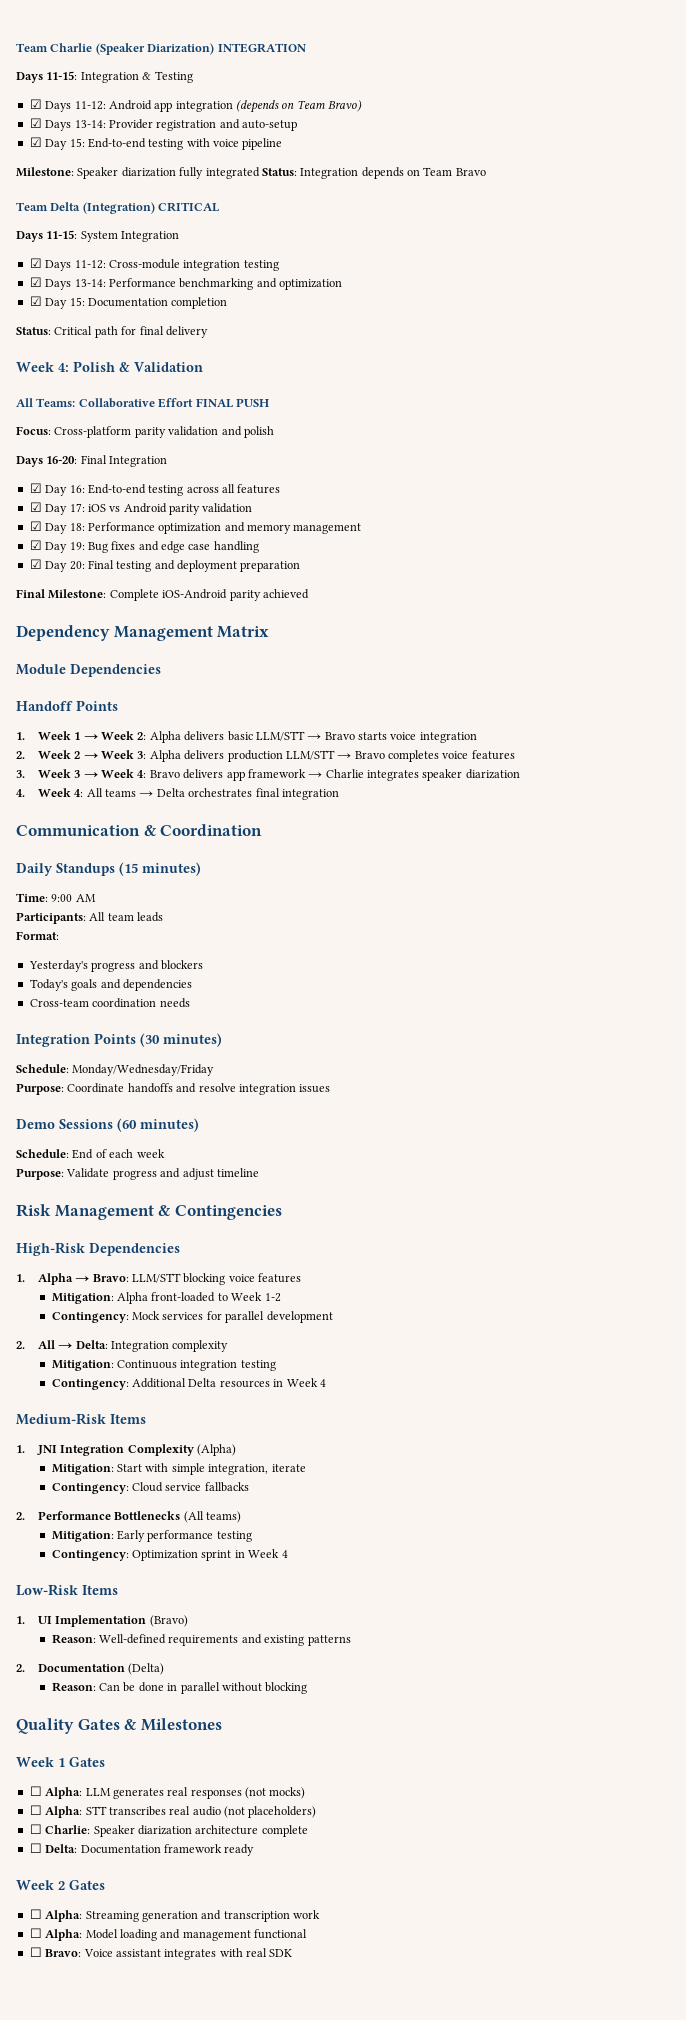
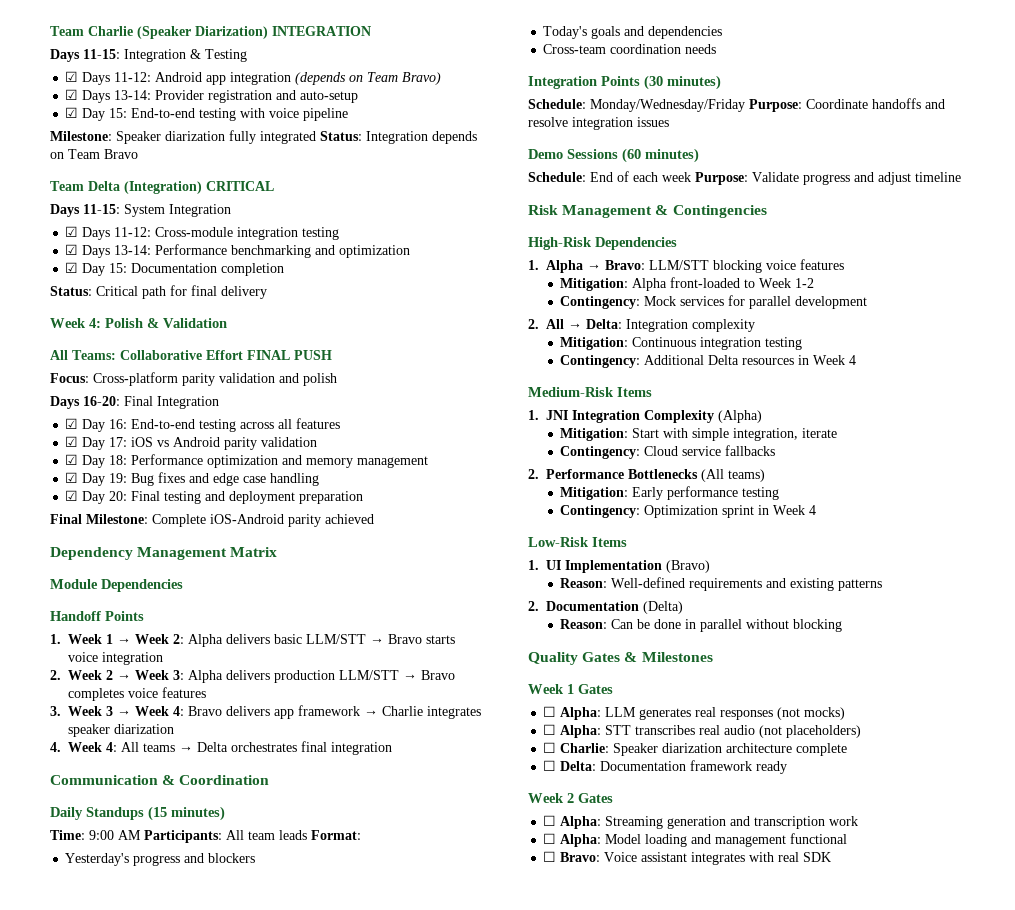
- Time: 9:00 AM
- Participants: All team leads
- Format:
+ Time: 9:00 AM Participants: All team leads Format:
- Schedule: Monday/Wednesday/Friday
- Purpose: Coordinate handoffs and resolve integration issues
+ Schedule: Monday/Wednesday/Friday Purpose: Coordinate handoffs and resolve integration issues
- Schedule: End of each week
- Purpose: Validate progress and adjust timeline
+ Schedule: End of each week Purpose: Validate progress and adjust timeline

